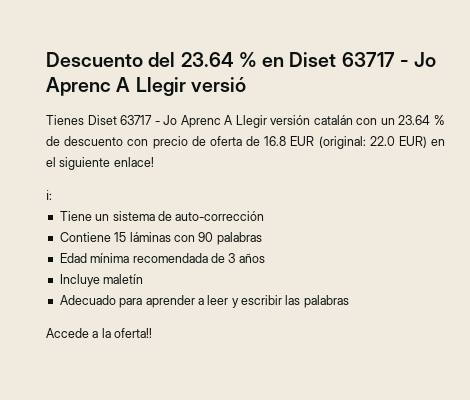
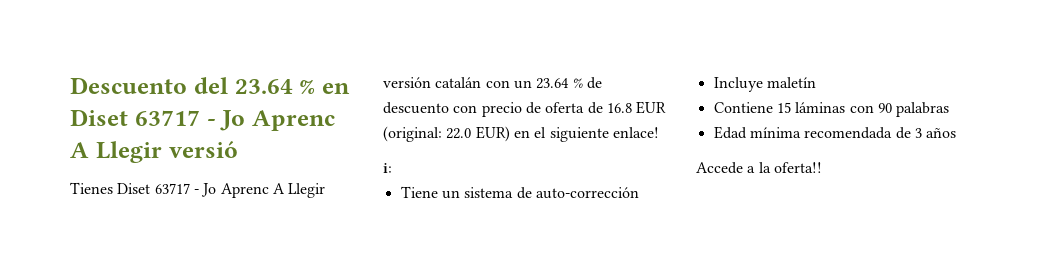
+ Incluye maletín
- Incluye maletín
- Adecuado para aprender a leer y escribir las palabras

